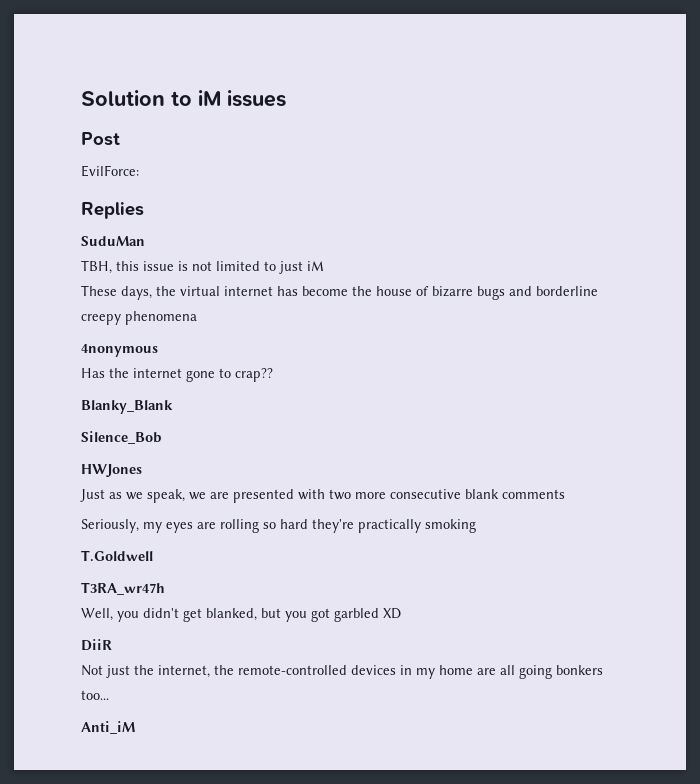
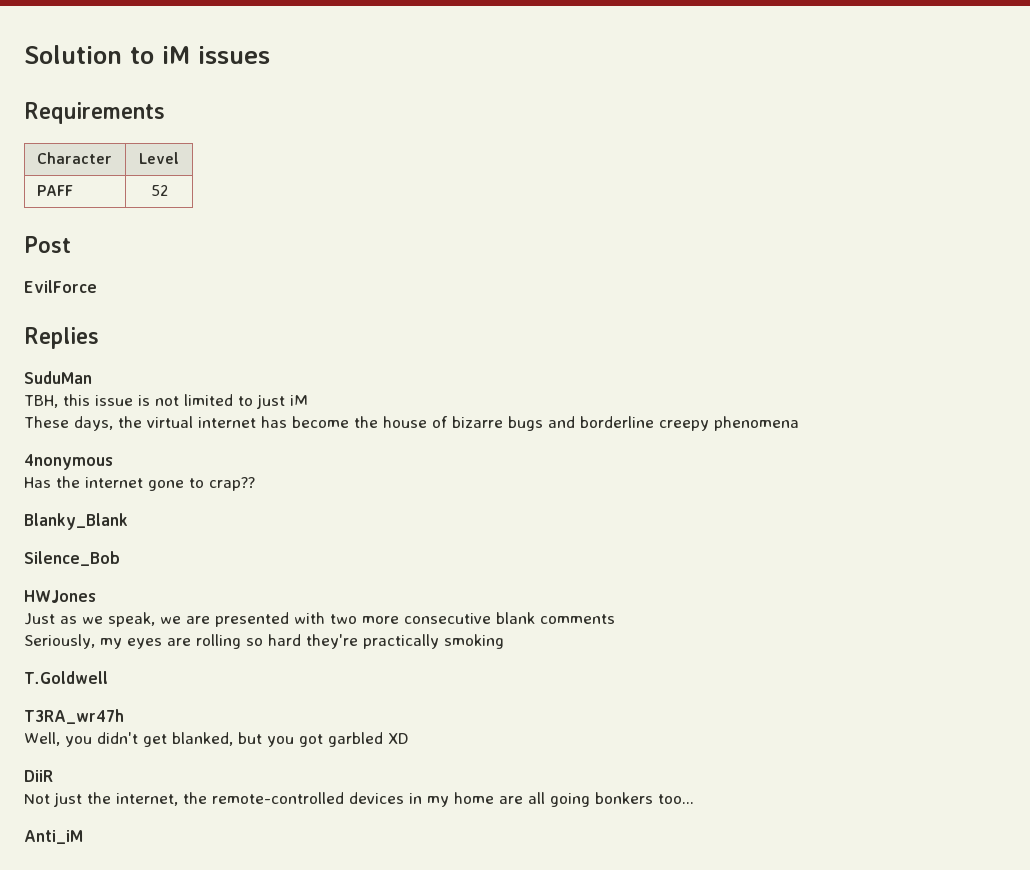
+ Requirements
+ Character | Level
+ PAFF | 52
- EvilForce:
+ EvilForce

